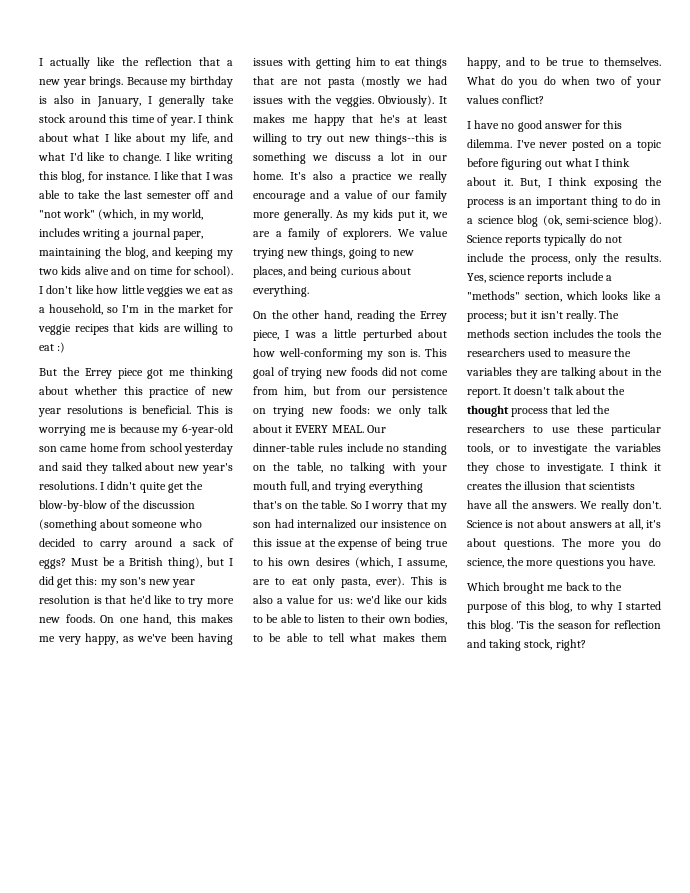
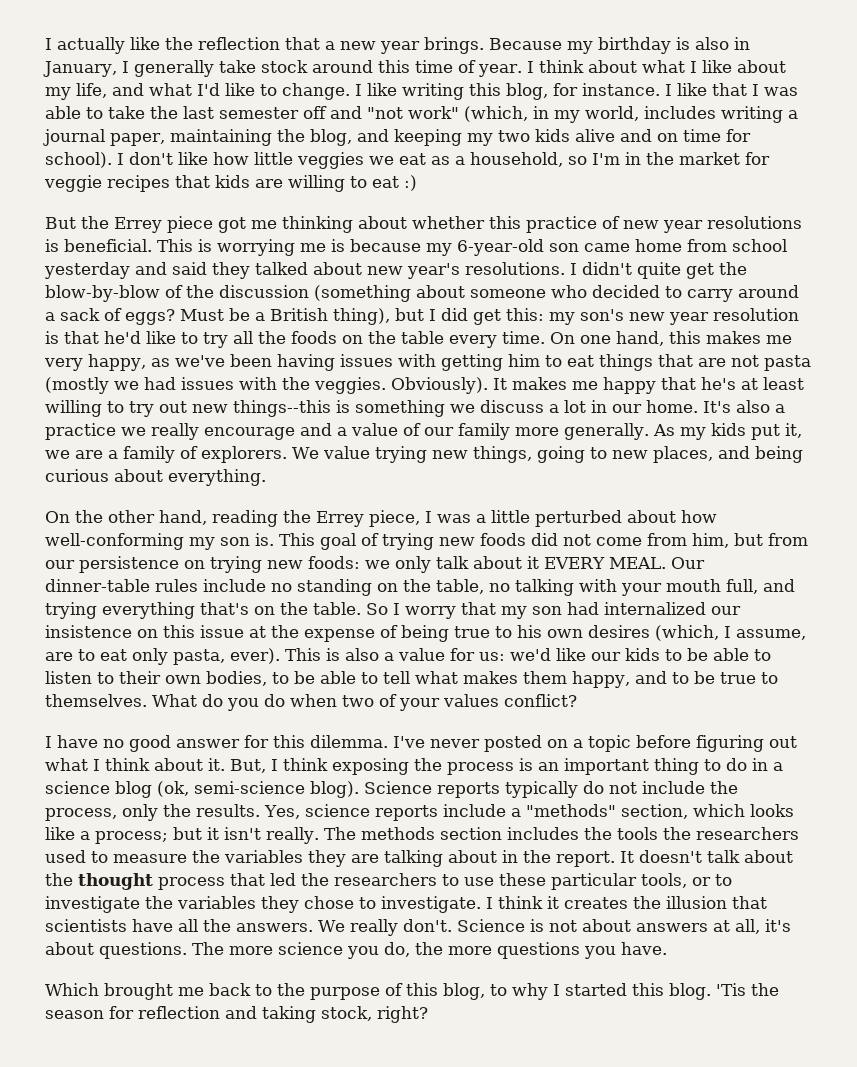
- Must be a British thing), but I did get this: my son's new year resolution is that he'd like to try more new foods.
+ Must be a British thing), but I did get this: my son's new year resolution is that he'd like to try all the foods on the table every time.
- The more you do science, the more questions you have.
+ The more science you do, the more questions you have.

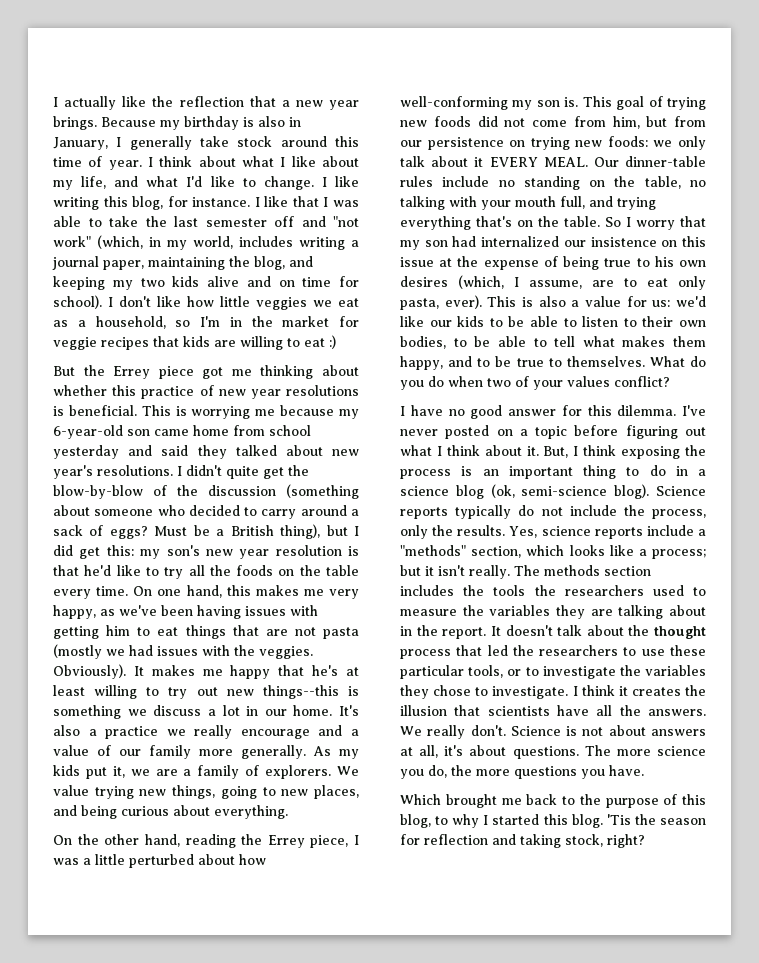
- This is worrying me is because my 6-year-old son came home from school yesterday and said they talked about new year's resolutions.
+ This is worrying me because my 6-year-old son came home from school yesterday and said they talked about new year's resolutions.

